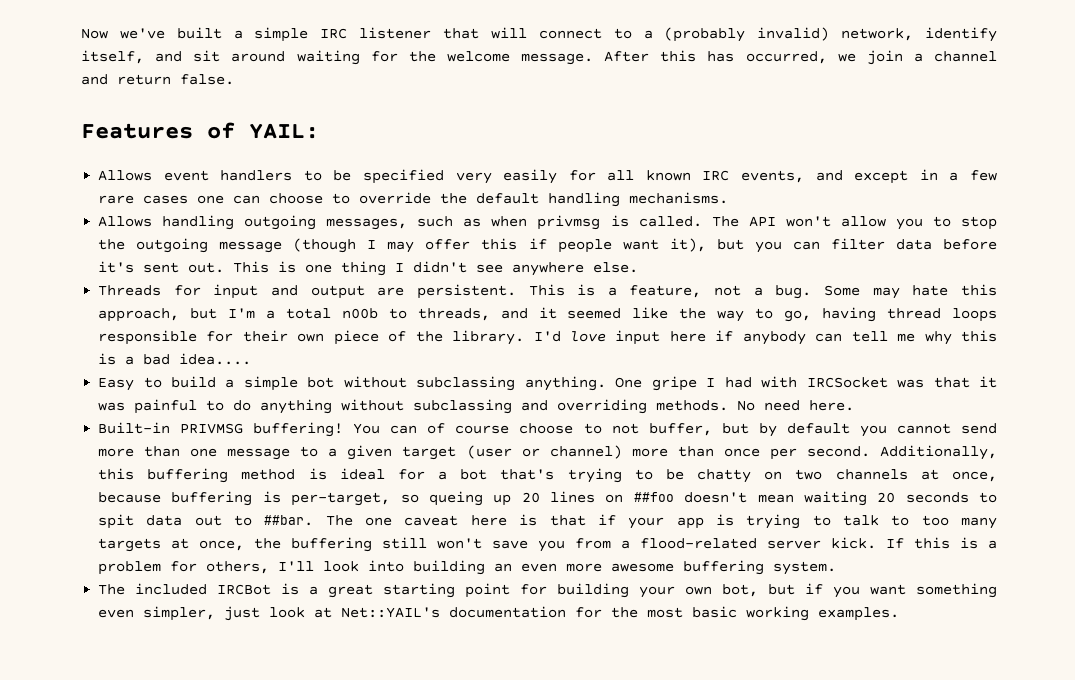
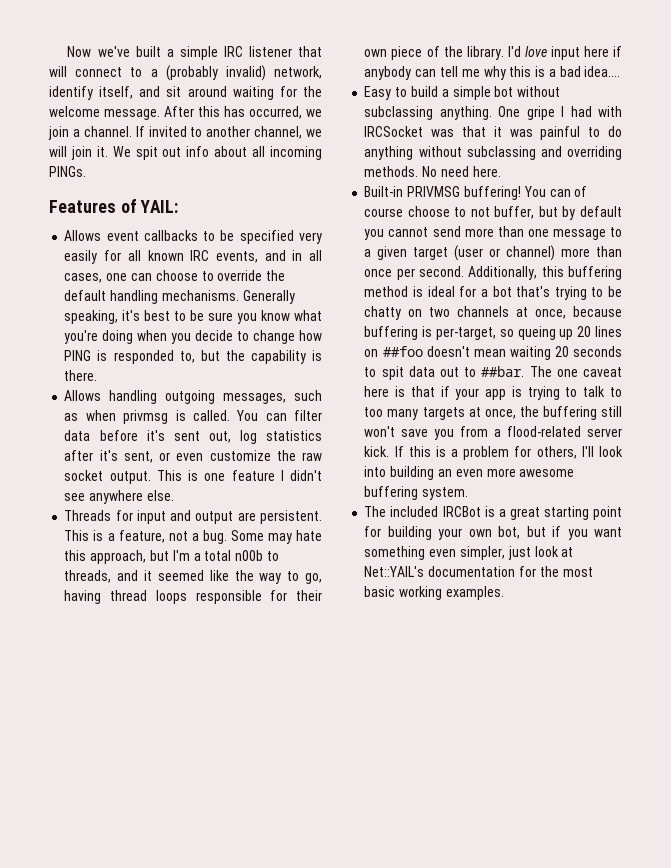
- After this has occurred, we join a channel and return false.
+ After this has occurred, we join a channel. If invited to another channel, we will join it. We spit out info about all incoming PINGs.
- Allows event handlers to be specified very easily for all known IRC events, and except in a few rare cases one can choose to override the default handling mechanisms.
+ Allows event callbacks to be specified very easily for all known IRC events, and in all cases, one can choose to override the default handling mechanisms. Generally speaking, it's best to be sure you know what you're doing when you decide to change how PING is responded to, but the capability is there.
- The API won't allow you to stop the outgoing message (though I may offer this if people want it), but you can filter data before it's sent out.
+ You can filter data before it's sent out, log statistics after it's sent, or even customize the raw socket output.
- This is one thing I didn't see anywhere else.
+ This is one feature I didn't see anywhere else.

